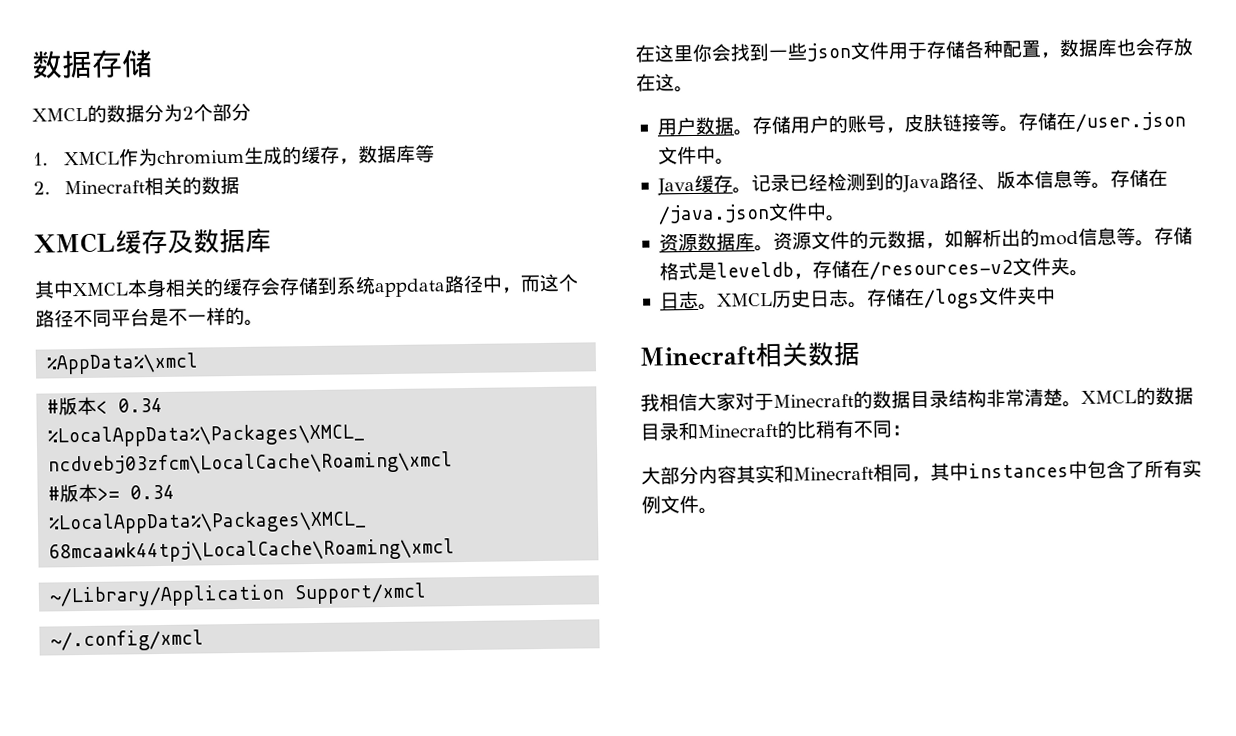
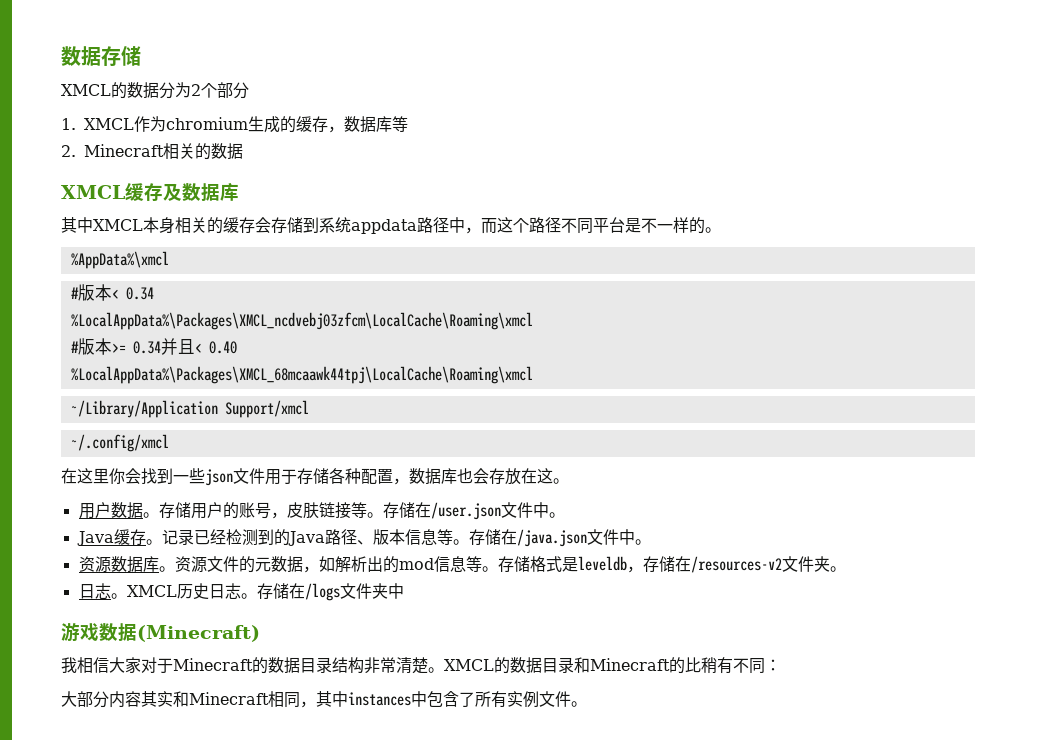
- #版本>= 0.34
+ #版本>= 0.34并且< 0.40
- Minecraft相关数据
+ 游戏数据(Minecraft)

